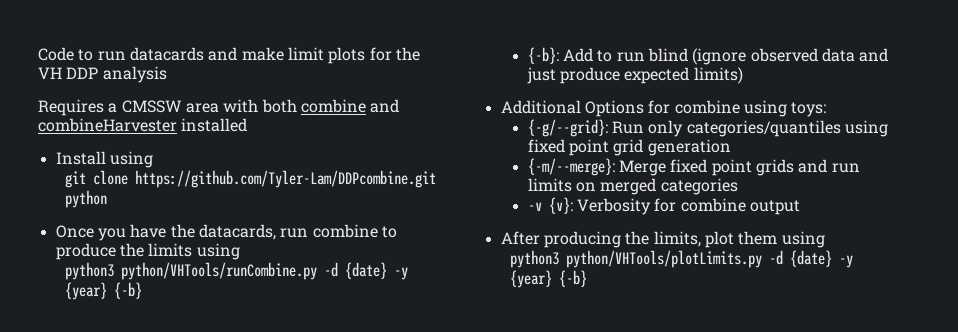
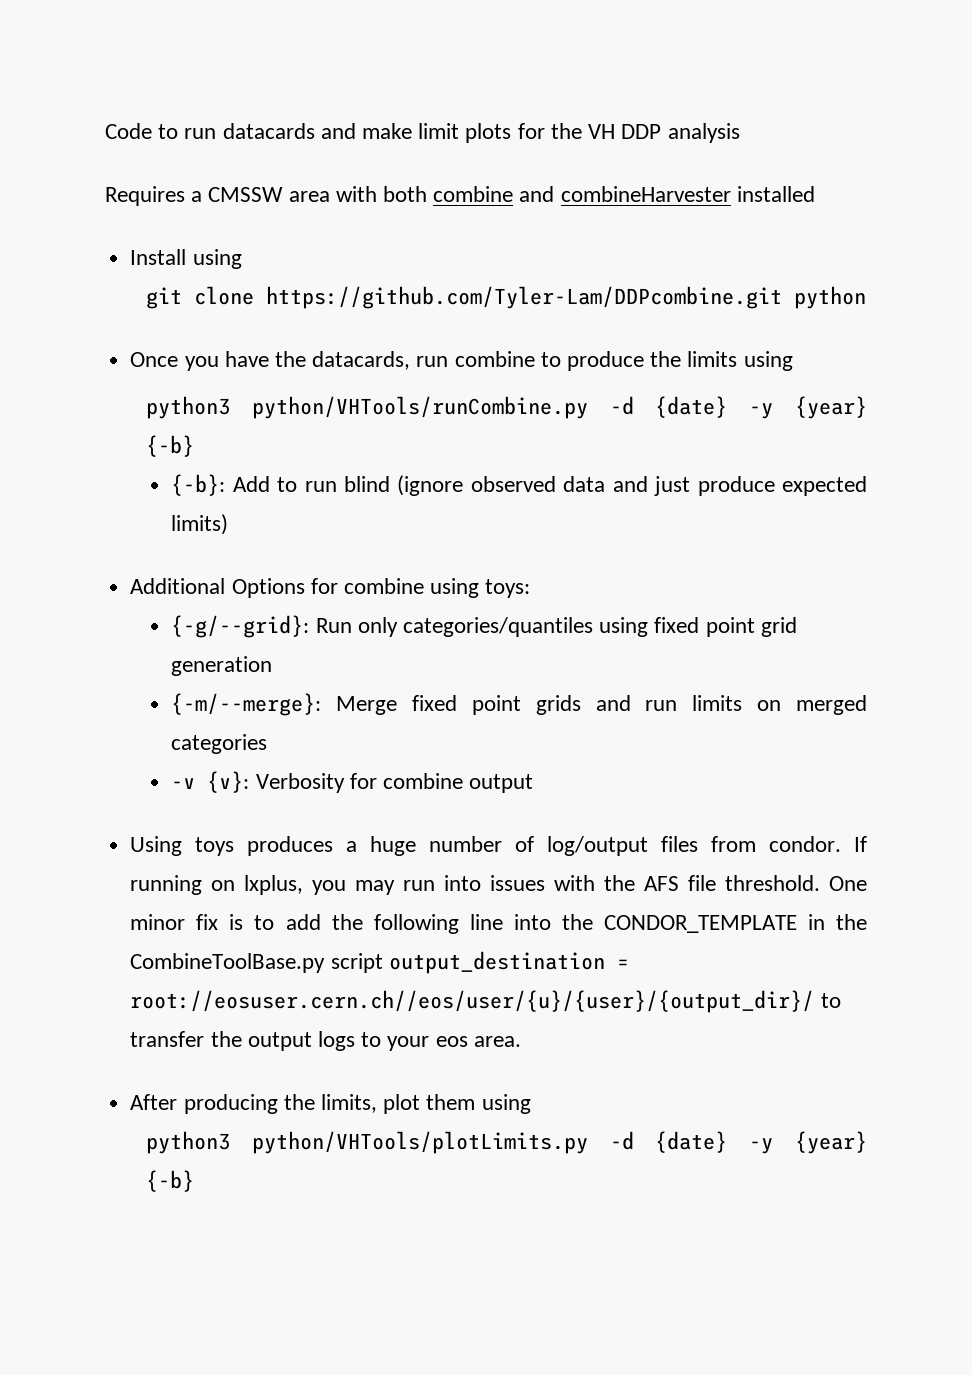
+ Using toys produces a huge number of log/output files from condor. If running on lxplus, you may run into issues with the AFS file threshold. One minor fix is to add the following line into the CONDOR_TEMPLATE in the CombineToolBase.py script output_destination = root://eosuser.cern.ch//eos/user/{u}/{user}/{output_dir}/ to transfer the output logs to your eos area.

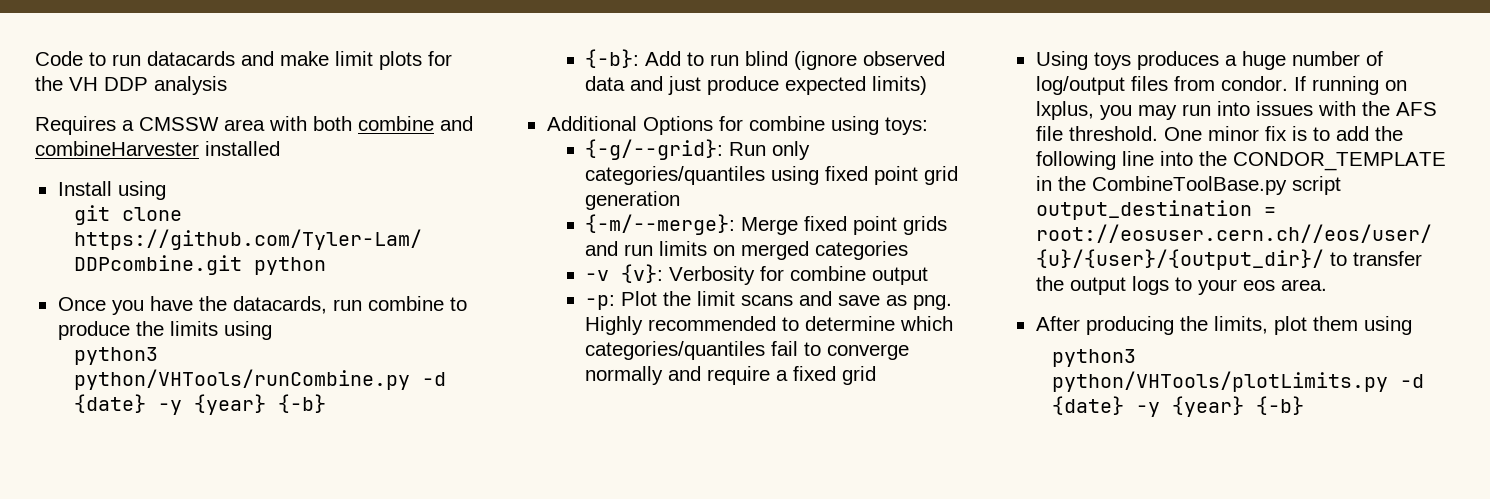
+ -p: Plot the limit scans and save as png. Highly recommended to determine which categories/quantiles fail to converge normally and require a fixed grid

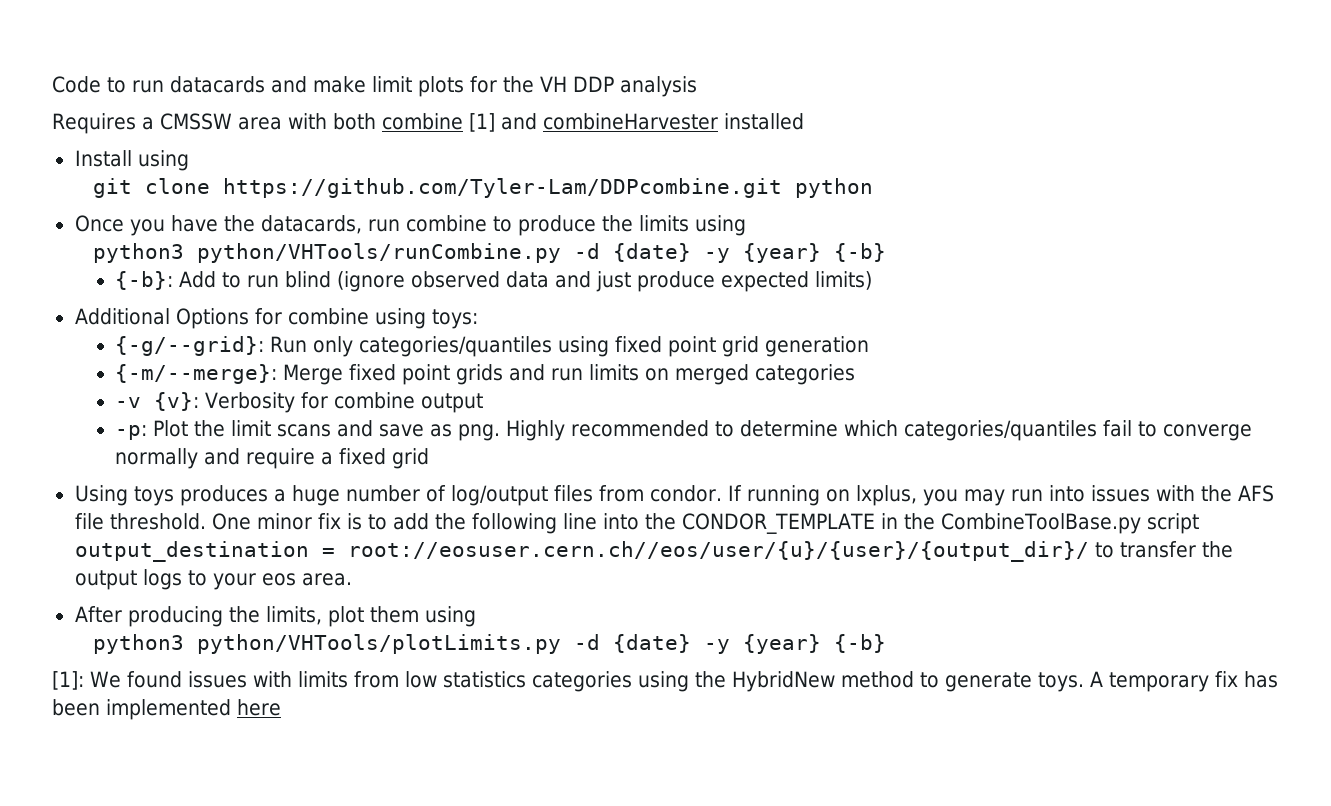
- Requires a CMSSW area with both combine and combineHarvester installed
+ Requires a CMSSW area with both combine [1] and combineHarvester installed
+ [1]: We found issues with limits from low statistics categories using the HybridNew method to generate toys. A temporary fix has been implemented here

